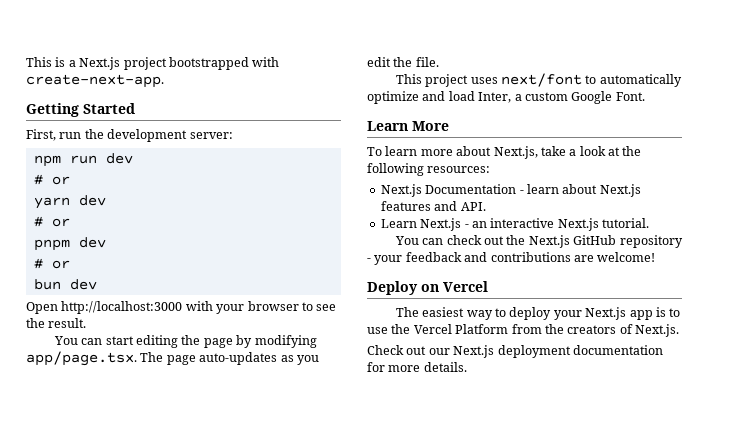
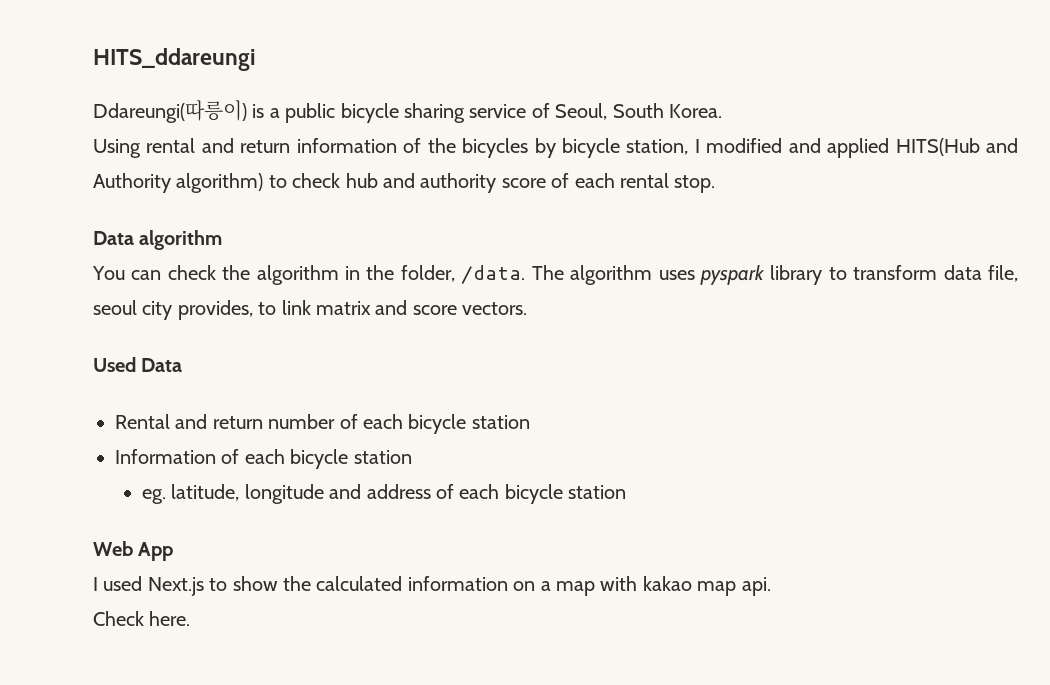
- This is a Next.js project bootstrapped with create-next-app.
- Getting Started
- First, run the development server:
- npm run dev
- # or
- yarn dev
- # or
- pnpm dev
- # or
- bun dev
- Open http://localhost:3000 with your browser to see the result.
- You can start editing the page by modifying app/page.tsx. The page auto-updates as you edit the file.
- This project uses next/font to automatically optimize and load Inter, a custom Google Font.
- Learn More
- To learn more about Next.js, take a look at the following resources:
- Next.js Documentation - learn about Next.js features and API.
- Learn Next.js - an interactive Next.js tutorial.
- You can check out the Next.js GitHub repository - your feedback and contributions are welcome!
- Deploy on Vercel
- The easiest way to deploy your Next.js app is to use the Vercel Platform from the creators of Next.js.
- Check out our Next.js deployment documentation for more details.
+ HITS_ddareungi
+ Ddareungi(따릉이) is a public bicycle sharing service of Seoul, South Korea.
+ Using rental and return information of the bicycles by bicycle station, I modified and applied HITS(Hub and Authority algorithm) to check hub and authority score of each rental stop.
+ Data algorithm
+ You can check the algorithm in the folder, /data. The algorithm uses pyspark library to transform data file, seoul city provides, to link matrix and score vectors.
+ Used Data
+ Rental and return number of each bicycle station
+ Information of each bicycle station
+ eg. latitude, longitude and address of each bicycle station
+ Web App
+ I used Next.js to show the calculated information on a map with kakao map api.
+ Check here.

